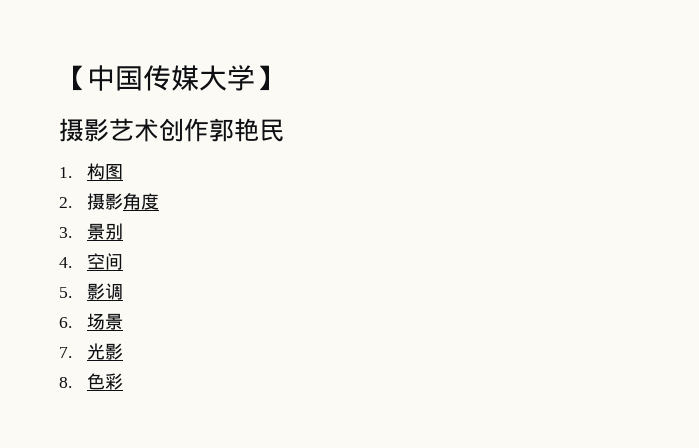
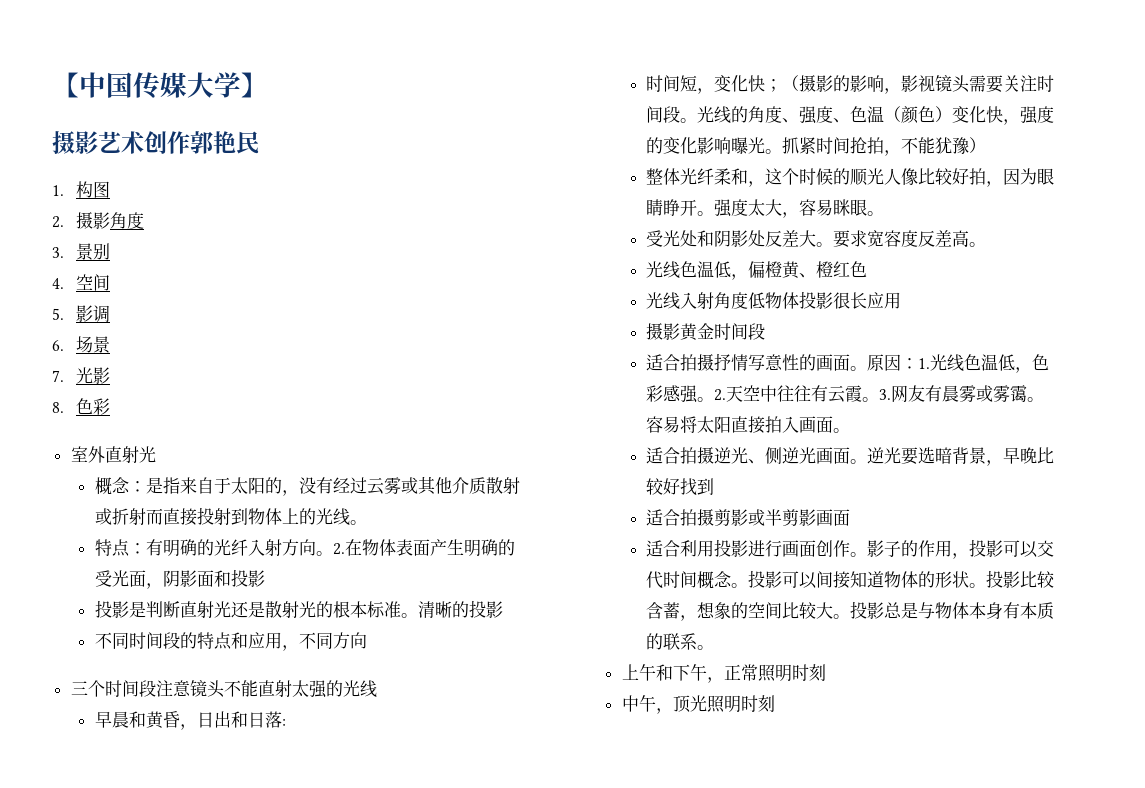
+ 室外直射光
+ 概念：是指来自于太阳的，没有经过云雾或其他介质散射或折射而直接投射到物体上的光线。
+ 特点：有明确的光纤入射方向。2.在物体表面产生明确的受光面，阴影面和投影
+ 投影是判断直射光还是散射光的根本标准。清晰的投影
+ 不同时间段的特点和应用，不同方向
+ 三个时间段注意镜头不能直射太强的光线
+ 早晨和黄昏，日出和日落:
+ 时间短，变化快；（摄影的影响，影视镜头需要关注时间段。光线的角度、强度、色温（颜色）变化快，强度的变化影响曝光。抓紧时间抢拍，不能犹豫）
+ 整体光纤柔和，这个时候的顺光人像比较好拍，因为眼睛睁开。强度太大，容易眯眼。
+ 受光处和阴影处反差大。要求宽容度反差高。
+ 光线色温低，偏橙黄、橙红色
+ 光线入射角度低物体投影很长应用
+ 摄影黄金时间段
+ 适合拍摄抒情写意性的画面。原因：1.光线色温低，色彩感强。2.天空中往往有云霞。3.网友有晨雾或雾霭。容易将太阳直接拍入画面。
+ 适合拍摄逆光、侧逆光画面。逆光要选暗背景，早晚比较好找到
+ 适合拍摄剪影或半剪影画面
+ 适合利用投影进行画面创作。影子的作用，投影可以交代时间概念。投影可以间接知道物体的形状。投影比较含蓄，想象的空间比较大。投影总是与物体本身有本质的联系。
+ 上午和下午，正常照明时刻
+ 中午，顶光照明时刻

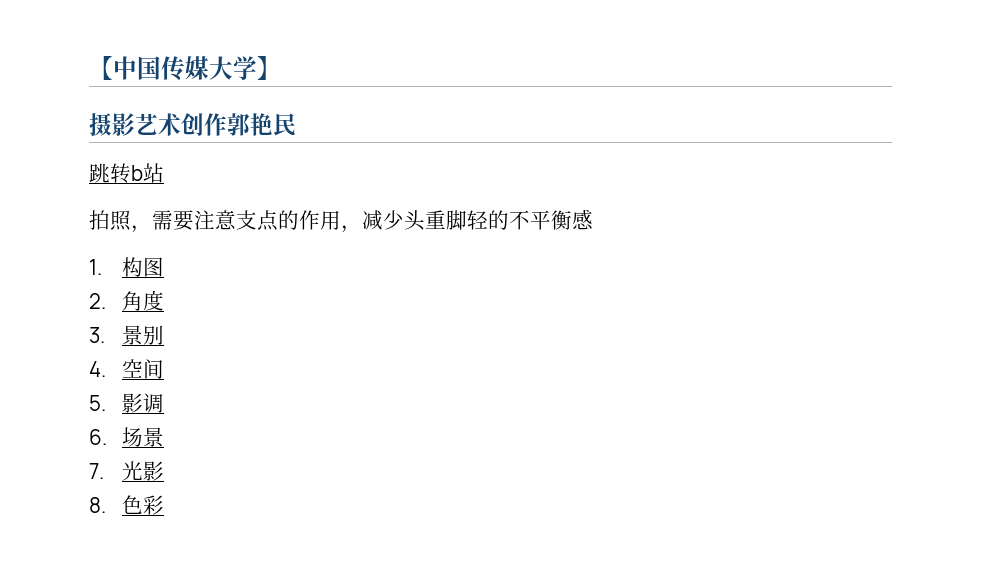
+ 跳转b站
+ 拍照，需要注意支点的作用，减少头重脚轻的不平衡感
- 2.摄影角度
+ 2.角度
- 室外直射光
- 概念：是指来自于太阳的，没有经过云雾或其他介质散射或折射而直接投射到物体上的光线。
- 特点：有明确的光纤入射方向。2.在物体表面产生明确的受光面，阴影面和投影
- 投影是判断直射光还是散射光的根本标准。清晰的投影
- 不同时间段的特点和应用，不同方向
- 三个时间段注意镜头不能直射太强的光线
- 早晨和黄昏，日出和日落:
- 时间短，变化快；（摄影的影响，影视镜头需要关注时间段。光线的角度、强度、色温（颜色）变化快，强度的变化影响曝光。抓紧时间抢拍，不能犹豫）
- 整体光纤柔和，这个时候的顺光人像比较好拍，因为眼睛睁开。强度太大，容易眯眼。
- 受光处和阴影处反差大。要求宽容度反差高。
- 光线色温低，偏橙黄、橙红色
- 光线入射角度低物体投影很长应用
- 摄影黄金时间段
- 适合拍摄抒情写意性的画面。原因：1.光线色温低，色彩感强。2.天空中往往有云霞。3.网友有晨雾或雾霭。容易将太阳直接拍入画面。
- 适合拍摄逆光、侧逆光画面。逆光要选暗背景，早晚比较好找到
- 适合拍摄剪影或半剪影画面
- 适合利用投影进行画面创作。影子的作用，投影可以交代时间概念。投影可以间接知道物体的形状。投影比较含蓄，想象的空间比较大。投影总是与物体本身有本质的联系。
- 上午和下午，正常照明时刻
- 中午，顶光照明时刻

